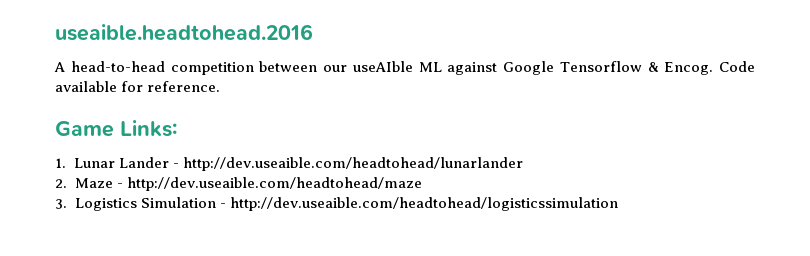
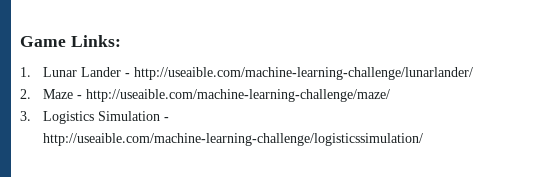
- useaible.headtohead.2016
- A head-to-head competition between our useAIble ML against Google Tensorflow & Encog. Code available for reference.
- 1. Lunar Lander - http://dev.useaible.com/headtohead/lunarlander
+ 1. Lunar Lander - http://useaible.com/machine-learning-challenge/lunarlander/
- 2. Maze - http://dev.useaible.com/headtohead/maze
+ 2. Maze - http://useaible.com/machine-learning-challenge/maze/
- 3. Logistics Simulation - http://dev.useaible.com/headtohead/logisticssimulation
+ 3. Logistics Simulation - http://useaible.com/machine-learning-challenge/logisticssimulation/

